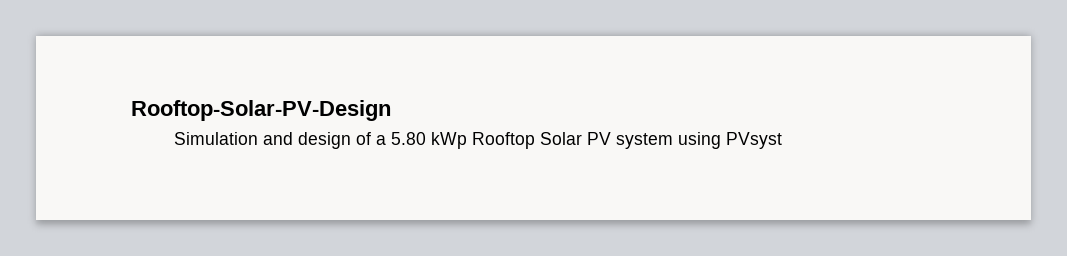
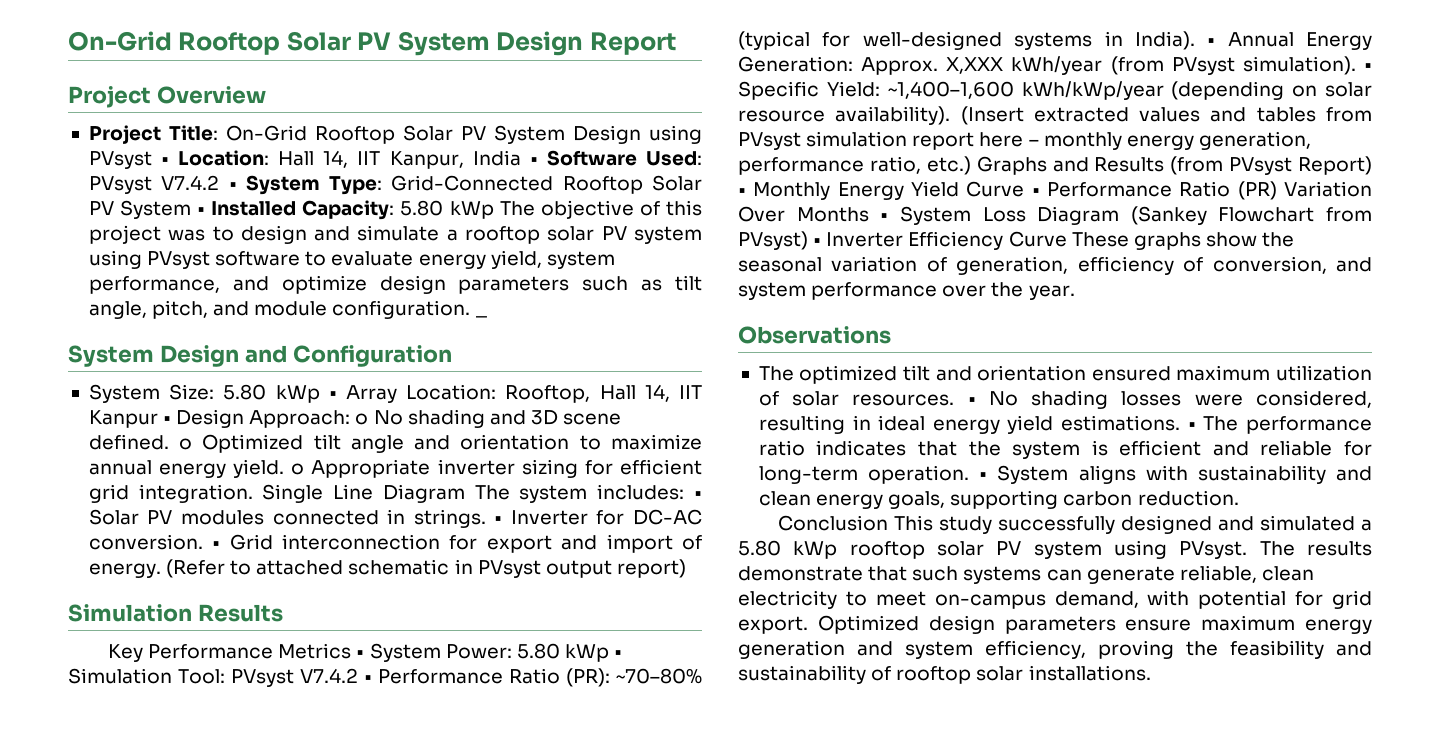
- Rooftop-Solar-PV-Design
- Simulation and design of a 5.80 kWp Rooftop Solar PV system using PVsyst
+ On-Grid Rooftop Solar PV System Design Report
+ Project Overview
+ Project Title: On-Grid Rooftop Solar PV System Design using PVsyst • Location: Hall 14, IIT Kanpur, India • Software Used: PVsyst V7.4.2 • System Type: Grid-Connected Rooftop Solar PV System • Installed Capacity: 5.80 kWp The objective of this project was to design and simulate a rooftop solar PV system using PVsyst software to evaluate energy yield, system performance, and optimize design parameters such as tilt angle, pitch, and module configuration. _
+ System Design and Configuration
+ System Size: 5.80 kWp • Array Location: Rooftop, Hall 14, IIT Kanpur • Design Approach: o No shading and 3D scene defined. o Optimized tilt angle and orientation to maximize annual energy yield. o Appropriate inverter sizing for efficient grid integration. Single Line Diagram The system includes: • Solar PV modules connected in strings. • Inverter for DC-AC conversion. • Grid interconnection for export and import of energy. (Refer to attached schematic in PVsyst output report)
+ Simulation Results
+ Key Performance Metrics • System Power: 5.80 kWp • Simulation Tool: PVsyst V7.4.2 • Performance Ratio (PR): ~70–80% (typical for well-designed systems in India). • Annual Energy Generation: Approx. X,XXX kWh/year (from PVsyst simulation). • Specific Yield: ~1,400–1,600 kWh/kWp/year (depending on solar resource availability). (Insert extracted values and tables from PVsyst simulation report here – monthly energy generation, performance ratio, etc.) Graphs and Results (from PVsyst Report) • Monthly Energy Yield Curve • Performance Ratio (PR) Variation Over Months • System Loss Diagram (Sankey Flowchart from PVsyst) • Inverter Efficiency Curve These graphs show the seasonal variation of generation, efficiency of conversion, and system performance over the year.
+ Observations
+ The optimized tilt and orientation ensured maximum utilization of solar resources. • No shading losses were considered, resulting in ideal energy yield estimations. • The performance ratio indicates that the system is efficient and reliable for long-term operation. • System aligns with sustainability and clean energy goals, supporting carbon reduction.
+ Conclusion This study successfully designed and simulated a 5.80 kWp rooftop solar PV system using PVsyst. The results demonstrate that such systems can generate reliable, clean electricity to meet on-campus demand, with potential for grid export. Optimized design parameters ensure maximum energy generation and system efficiency, proving the feasibility and sustainability of rooftop solar installations.

